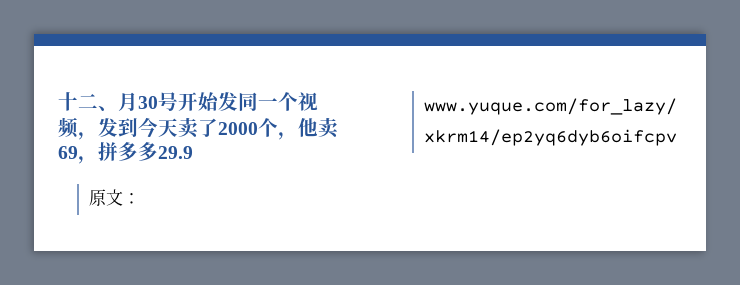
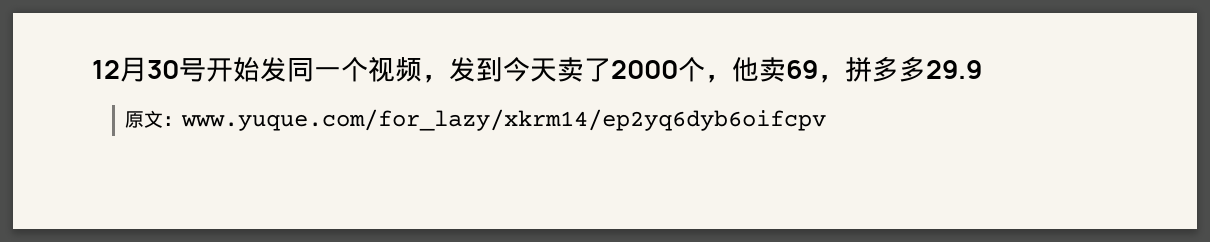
- 十二、月30号开始发同一个视频，发到今天卖了2000个，他卖69，拼多多29.9
+ 12月30号开始发同一个视频，发到今天卖了2000个，他卖69，拼多多29.9

